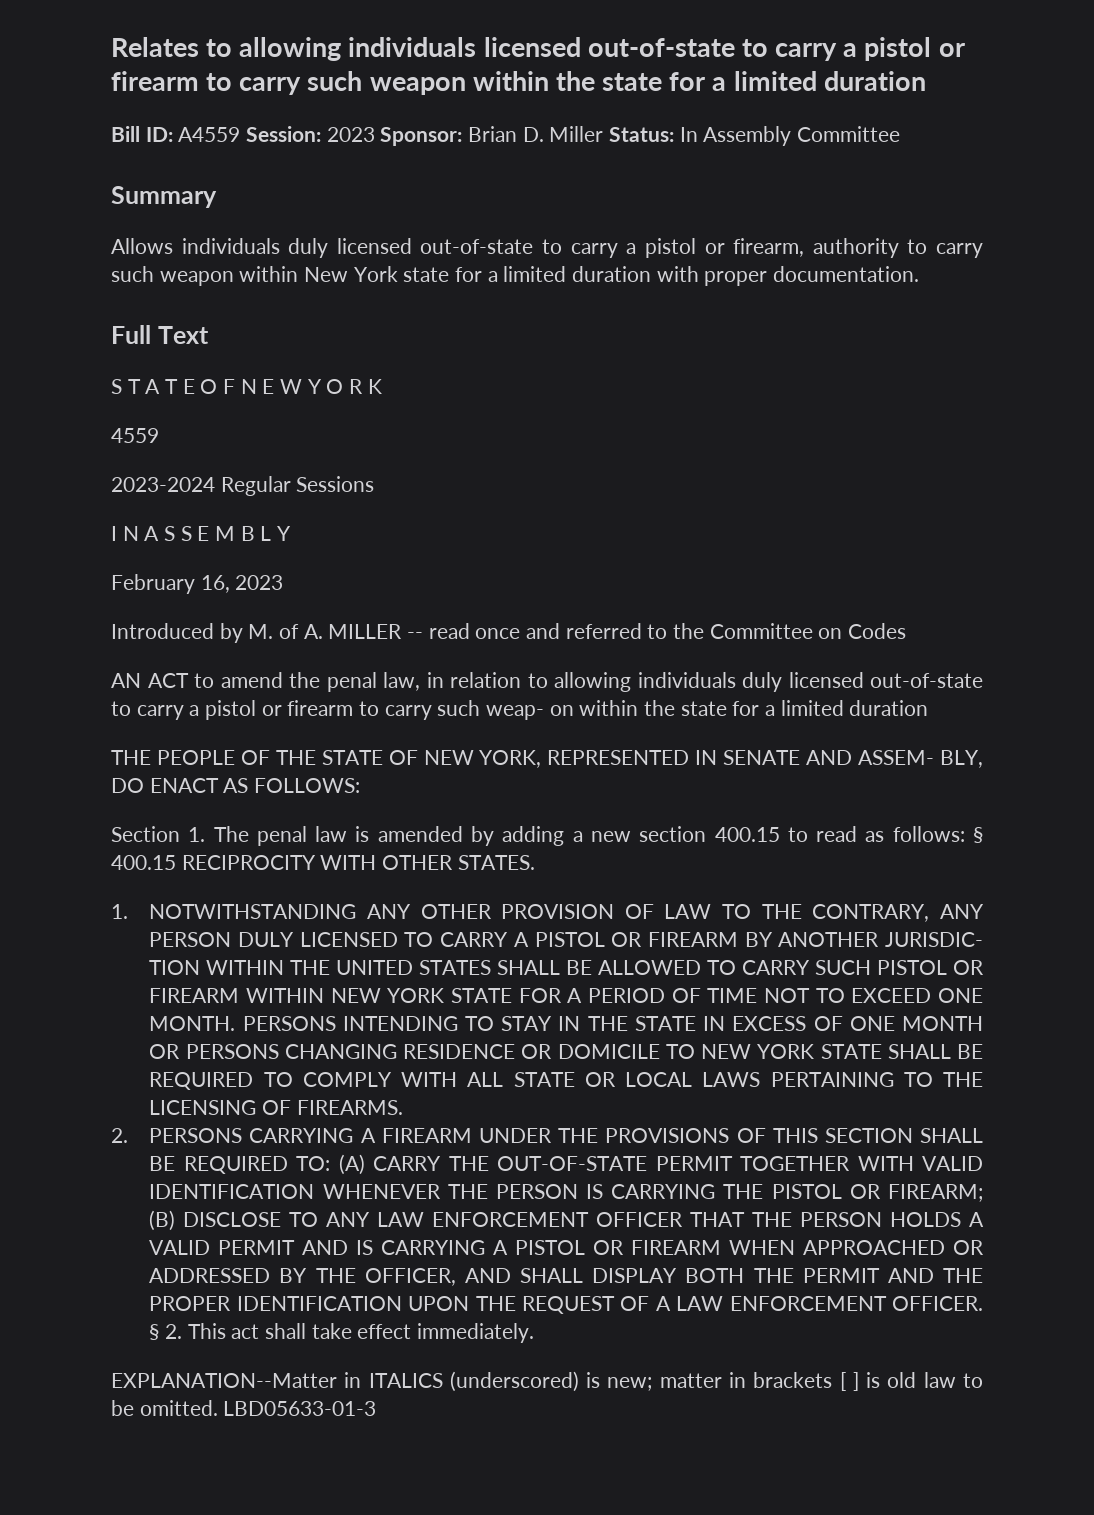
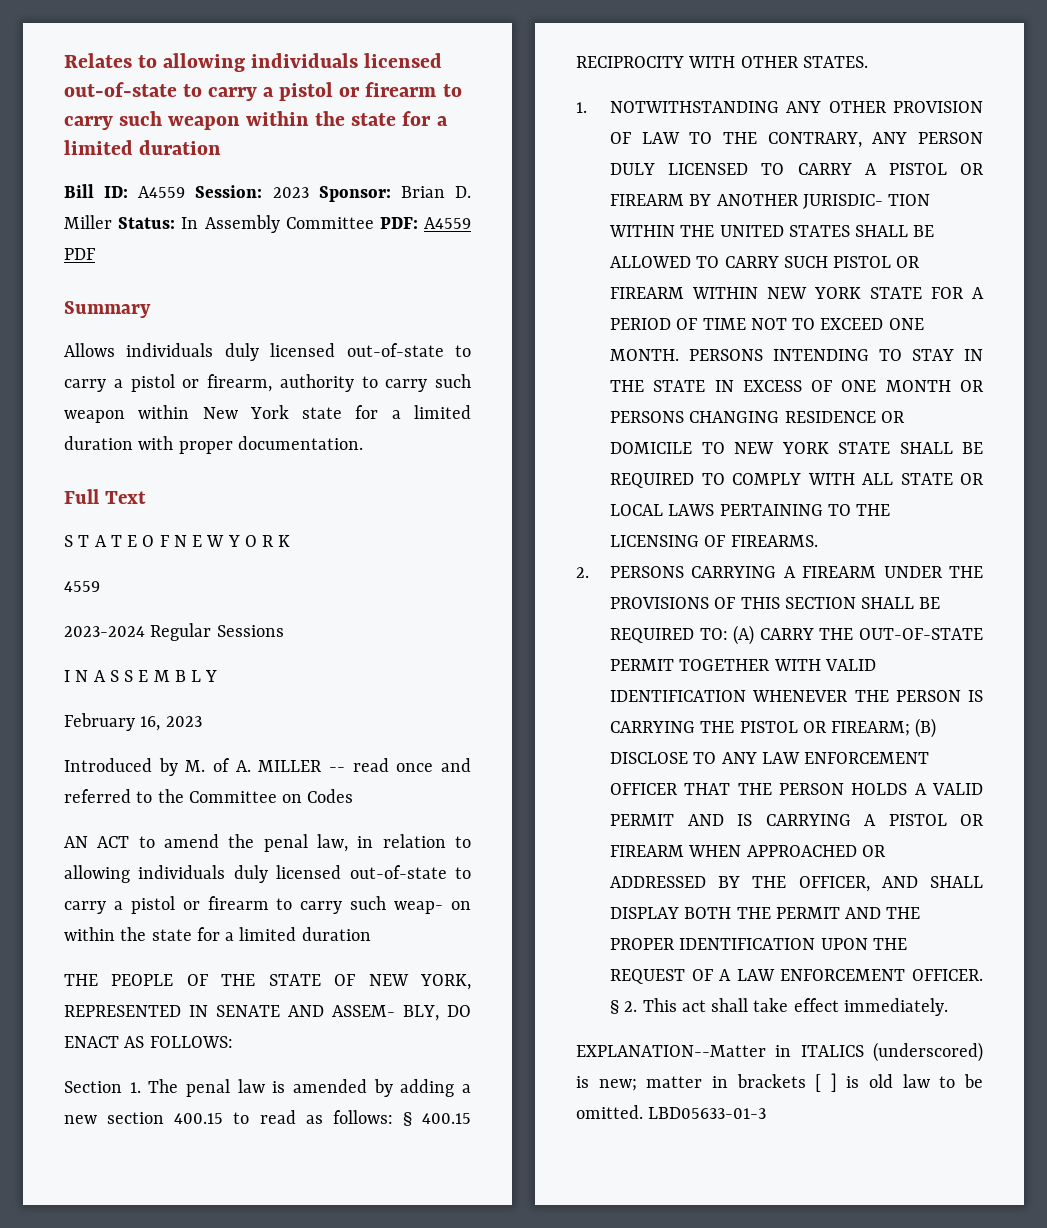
- Bill ID: A4559 Session: 2023 Sponsor: Brian D. Miller Status: In Assembly Committee
+ Bill ID: A4559 Session: 2023 Sponsor: Brian D. Miller Status: In Assembly Committee PDF: A4559 PDF

